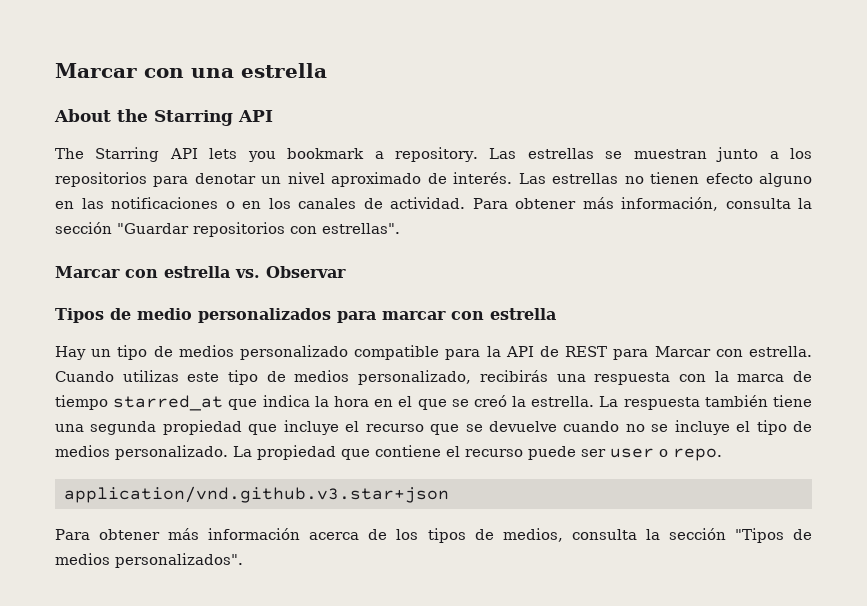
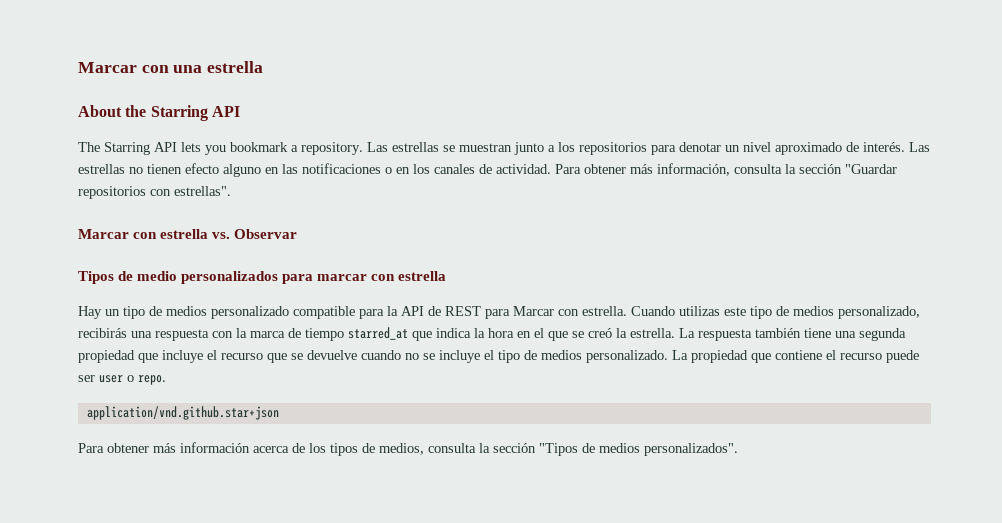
- application/vnd.github.v3.star+json
+ application/vnd.github.star+json

